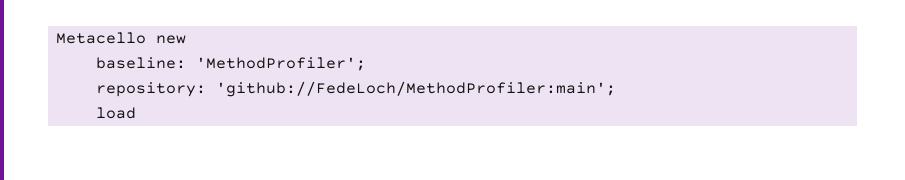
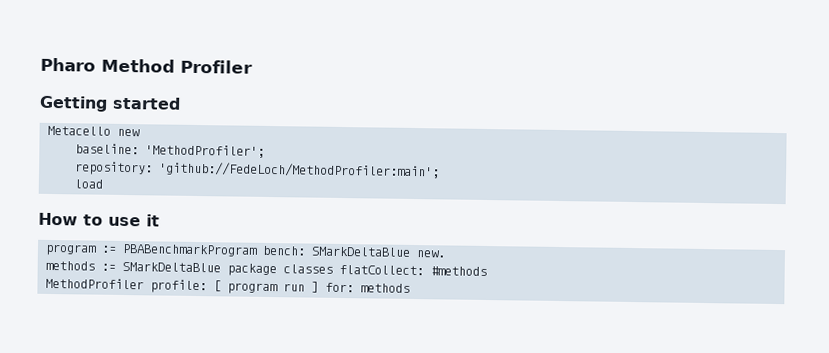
+ Pharo Method Profiler
+ Getting started
+ How to use it
+ program := PBABenchmarkProgram bench: SMarkDeltaBlue new.
+ methods := SMarkDeltaBlue package classes flatCollect: #methods
+ MethodProfiler profile: [ program run ] for: methods

